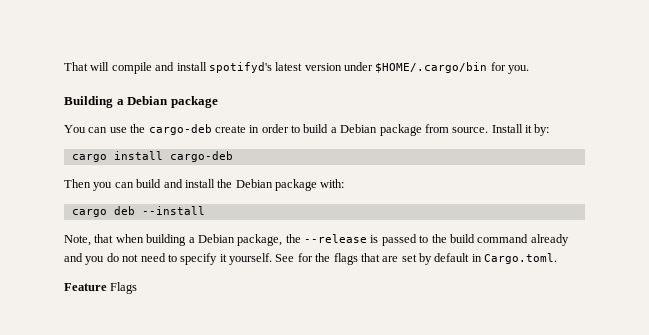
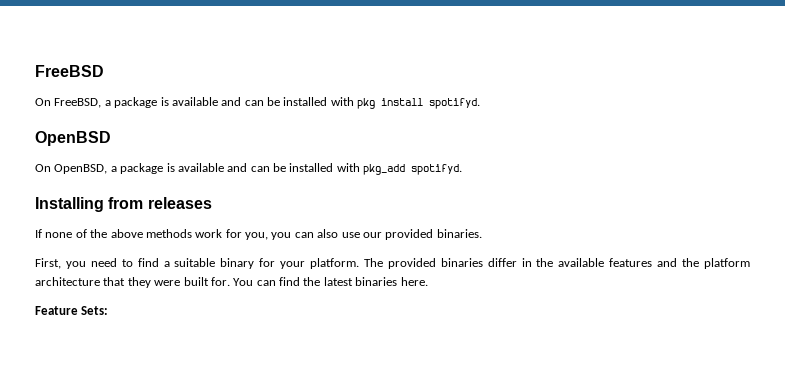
- That will compile and install spotifyd's latest version under $HOME/.cargo/bin for you.
- Building a Debian package
- You can use the cargo-deb create in order to build a Debian package from source. Install it by:
- cargo install cargo-deb
- Then you can build and install the Debian package with:
- cargo deb --install
- Note, that when building a Debian package, the --release is passed to the build command already and you do not need to specify it yourself. See for the flags that are set by default in Cargo.toml.
+ FreeBSD
+ On FreeBSD, a package is available and can be installed with pkg install spotifyd.
+ OpenBSD
+ On OpenBSD, a package is available and can be installed with pkg_add spotifyd.
+ Installing from releases
+ If none of the above methods work for you, you can also use our provided binaries.
+ First, you need to find a suitable binary for your platform. The provided binaries differ in the available features and the platform architecture that they were built for. You can find the latest binaries here.
- Feature Flags
+ Feature Sets:

